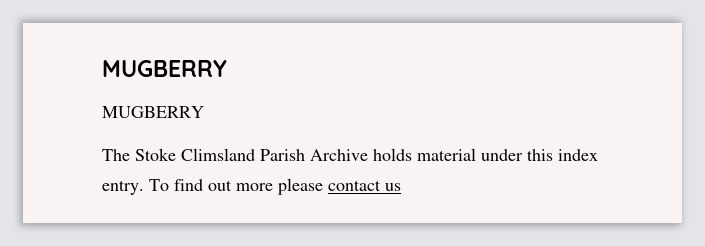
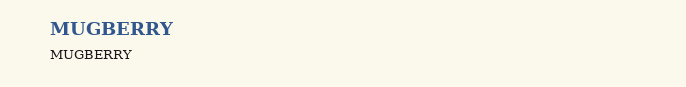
- The Stoke Climsland Parish Archive holds material under this index entry. To find out more please contact us

